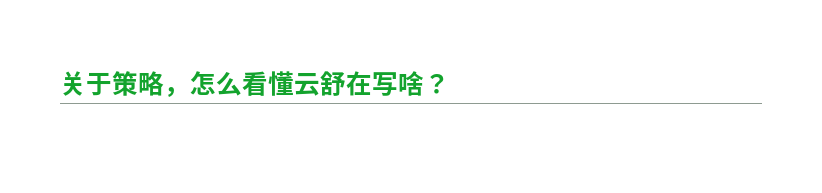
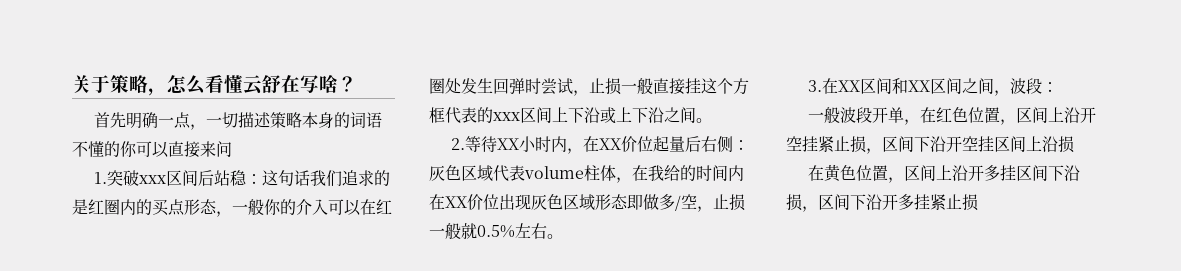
+ 首先明确一点，一切描述策略本身的词语不懂的你可以直接来问
+ 1.突破xxx区间后站稳：这句话我们追求的是红圈内的买点形态，一般你的介入可以在红圈处发生回弹时尝试，止损一般直接挂这个方框代表的xxx区间上下沿或上下沿之间。
+ 2.等待XX小时内，在XX价位起量后右侧：灰色区域代表volume柱体，在我给的时间内在XX价位出现灰色区域形态即做多/空，止损一般就0.5%左右。
+ 3.在XX区间和XX区间之间，波段：
+ 一般波段开单，在红色位置，区间上沿开空挂紧止损，区间下沿开空挂区间上沿损
+ 在黄色位置，区间上沿开多挂区间下沿损，区间下沿开多挂紧止损

